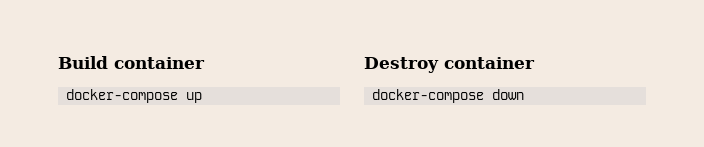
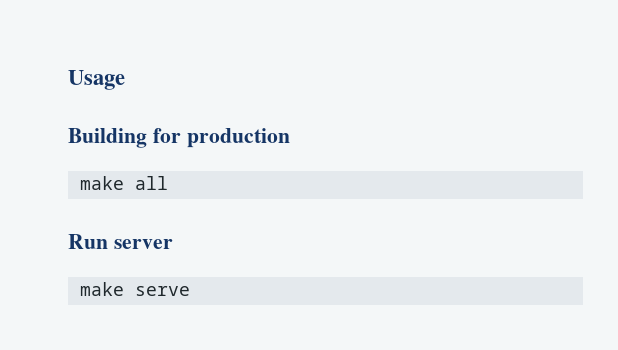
- Build container
- docker-compose up
- Destroy container
- docker-compose down
+ Usage
+ Building for production
+ make all
+ Run server
+ make serve

